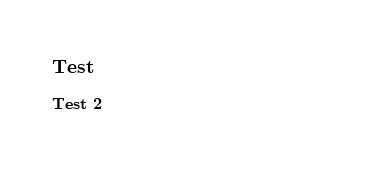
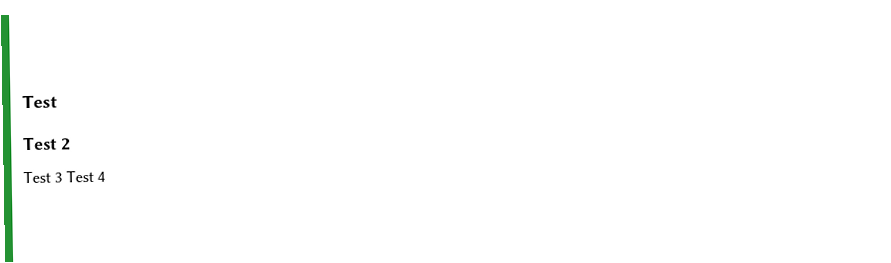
+ Test 3 Test 4

